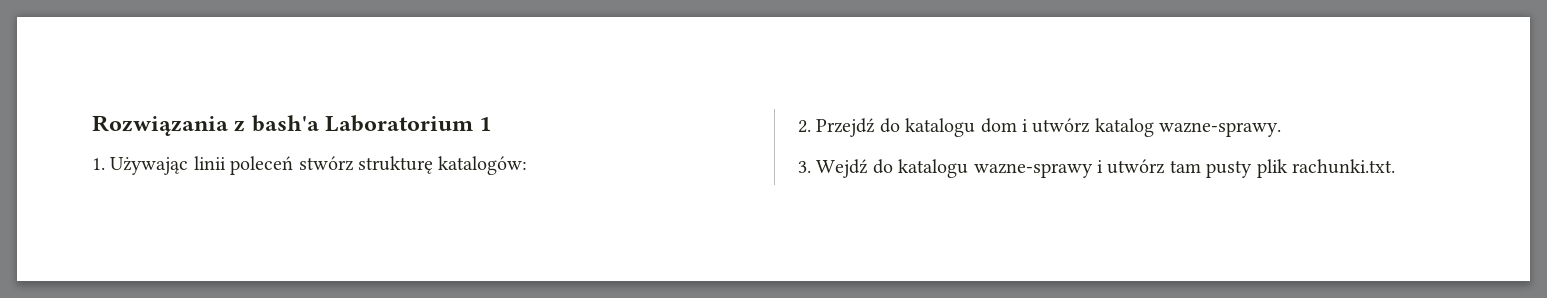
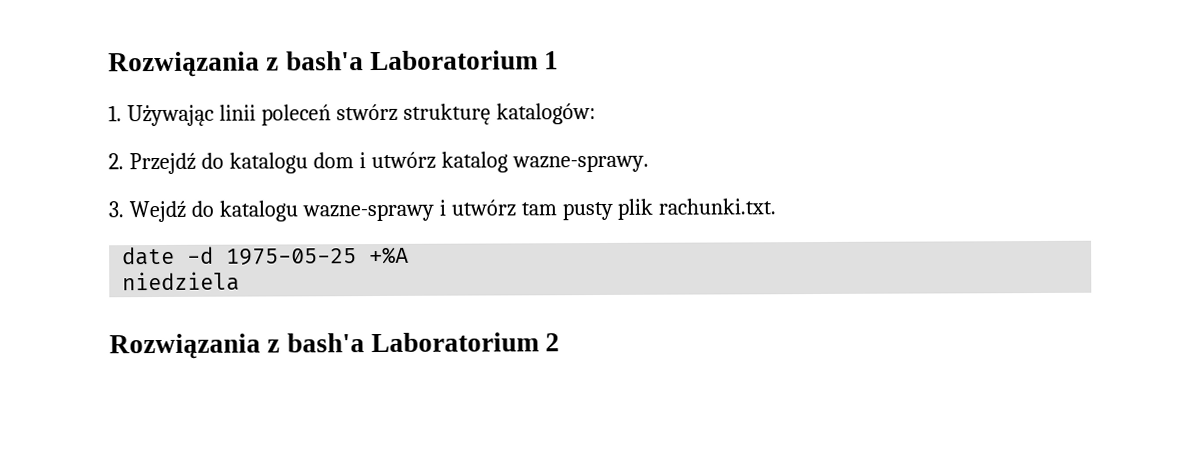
+ date -d 1975-05-25 +%A
+ niedziela
+ Rozwiązania z bash'a Laboratorium 2

